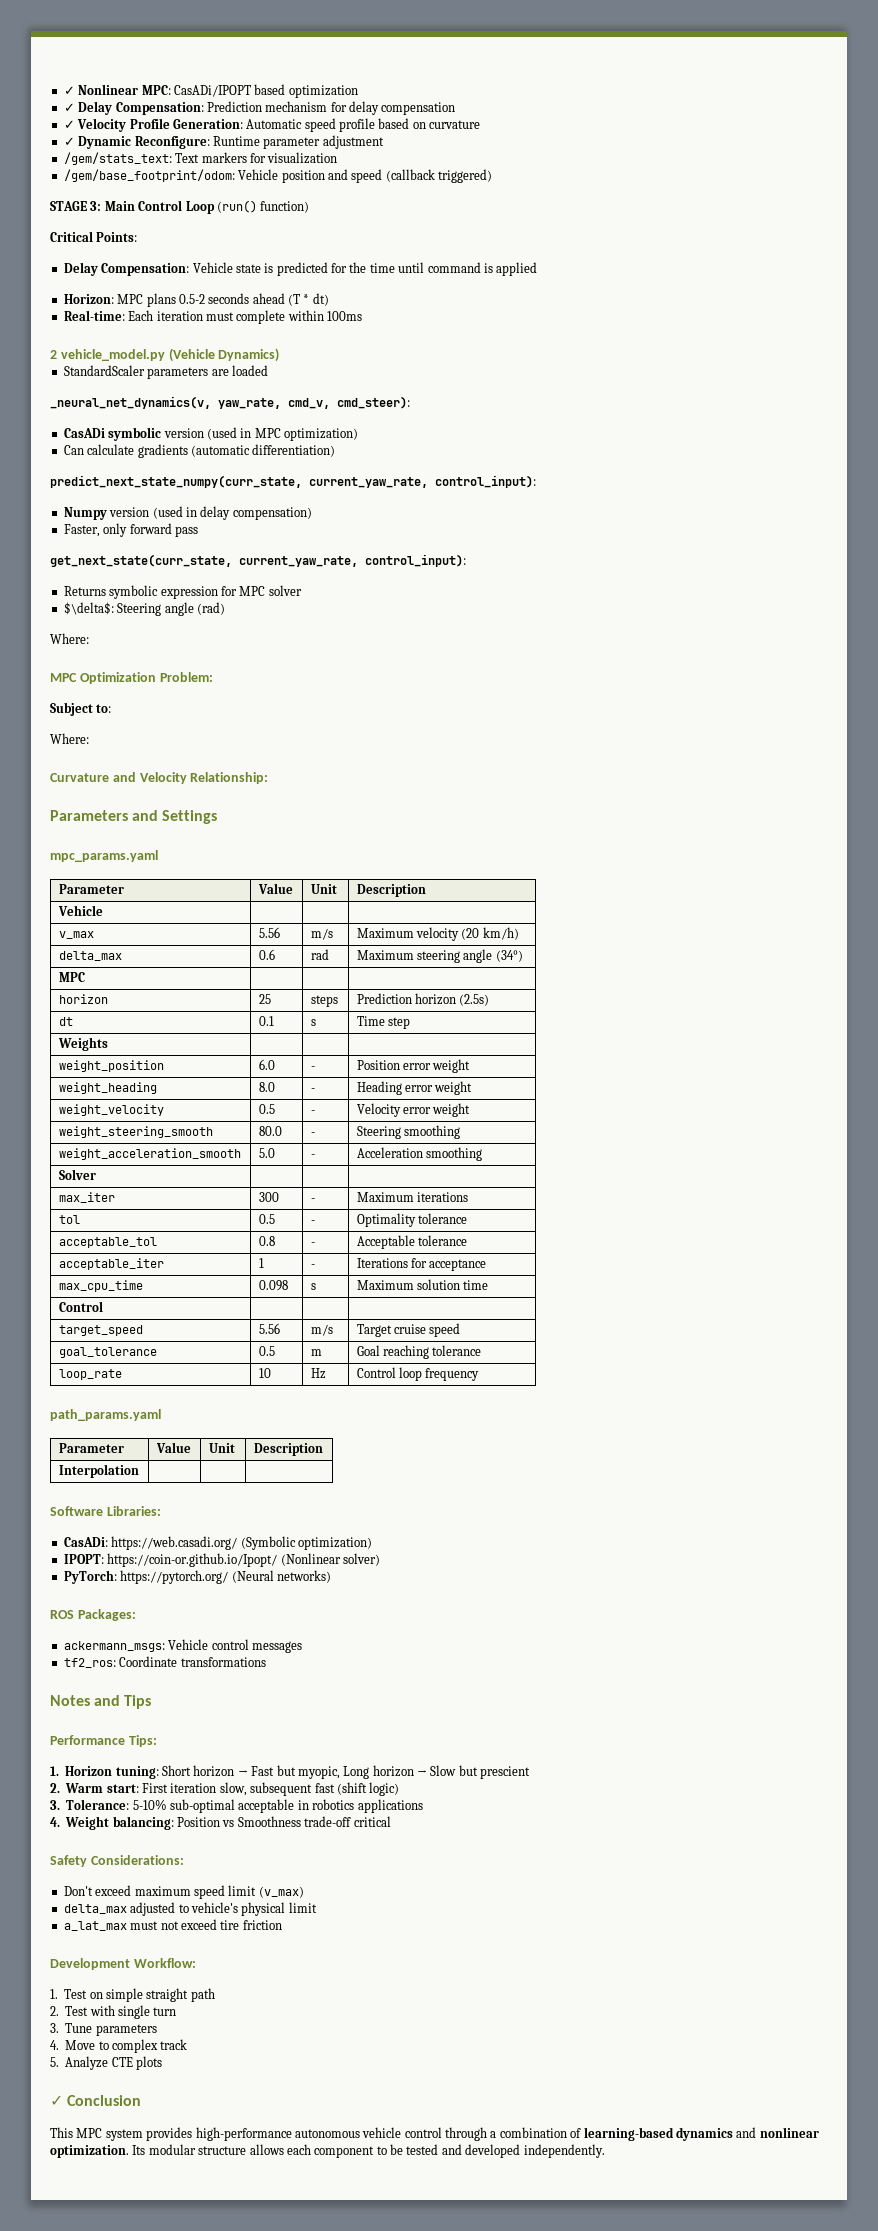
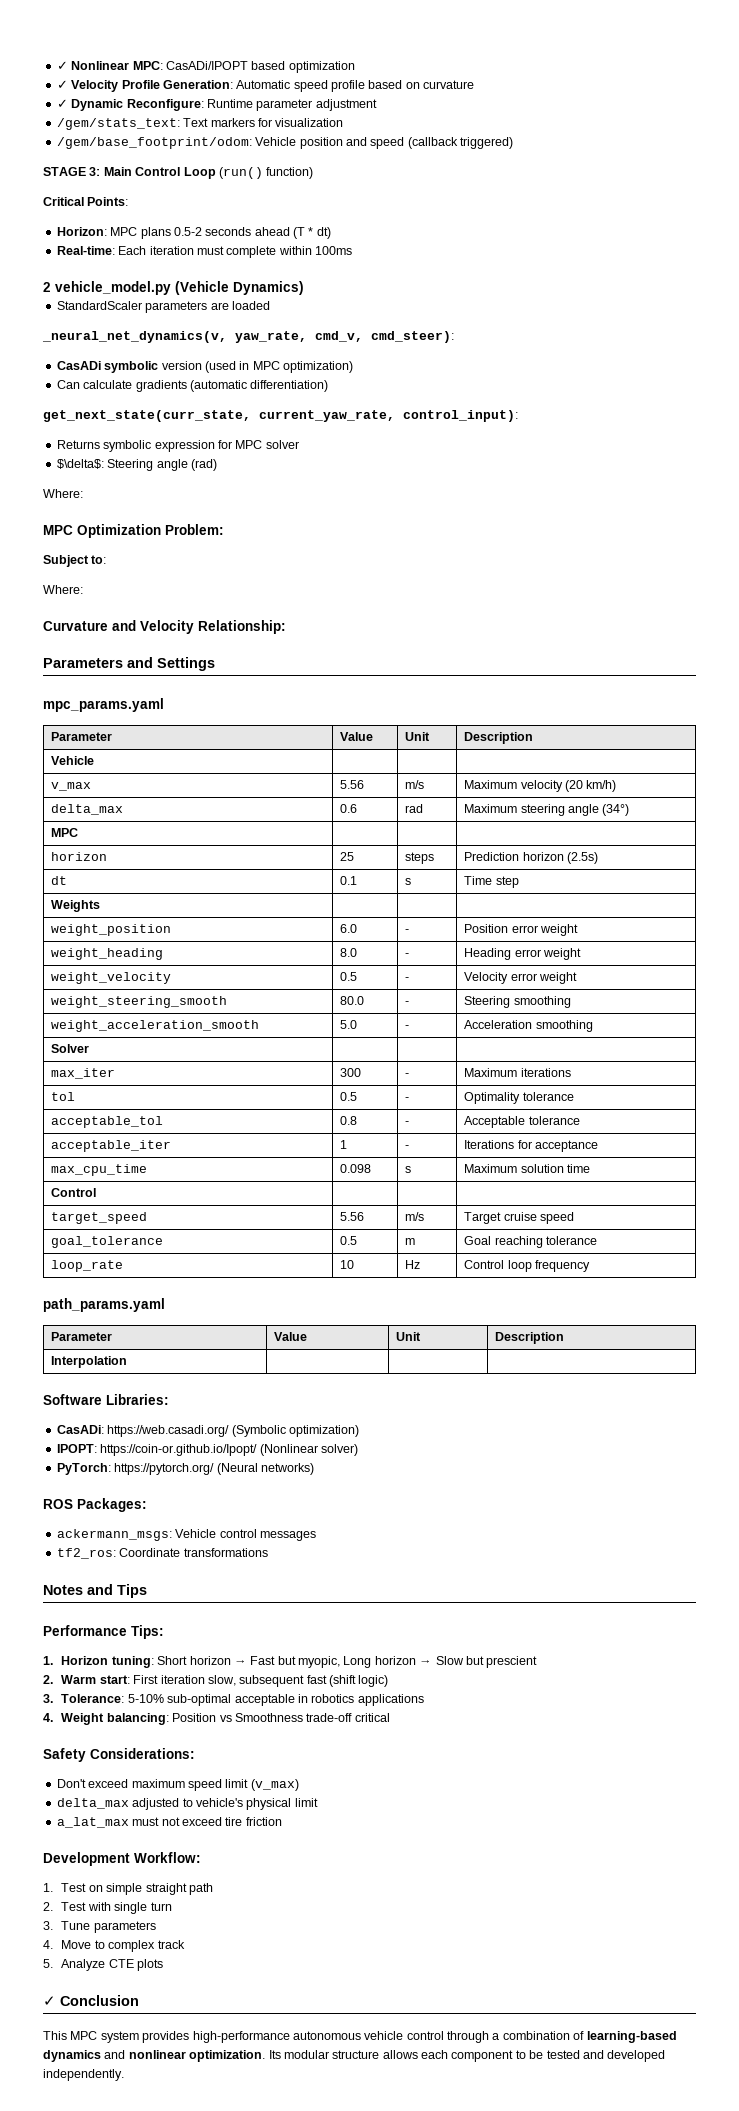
- ✓ Delay Compensation: Prediction mechanism for delay compensation
- Delay Compensation: Vehicle state is predicted for the time until command is applied
- predict_next_state_numpy(curr_state, current_yaw_rate, control_input):
- Numpy version (used in delay compensation)
- Faster, only forward pass

